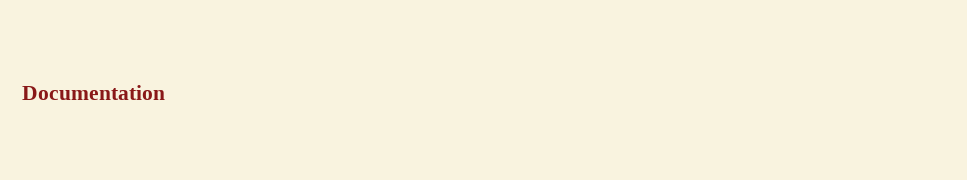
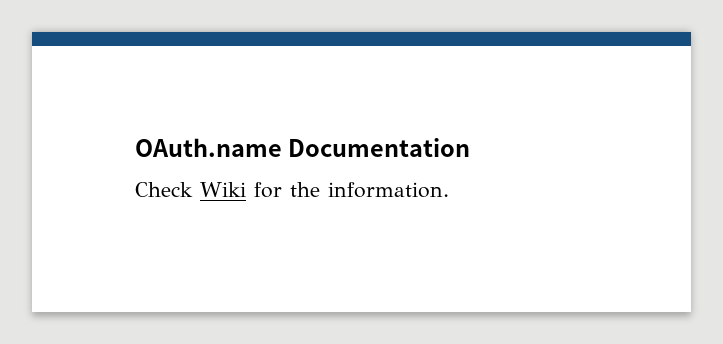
- Documentation
+ OAuth.name Documentation
+ Check Wiki for the information.

